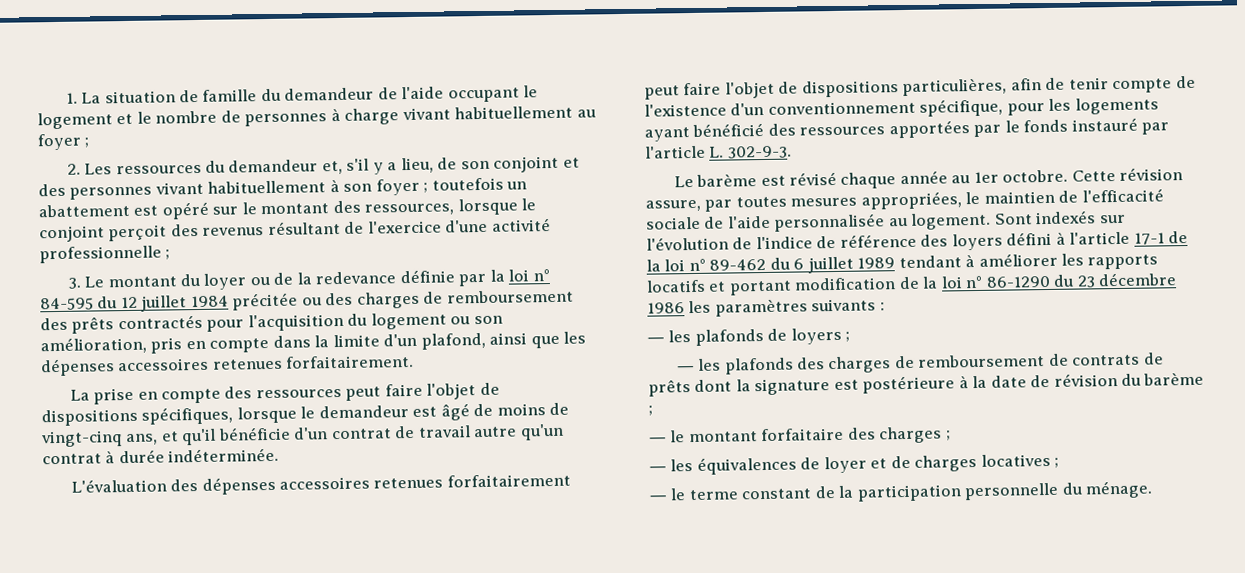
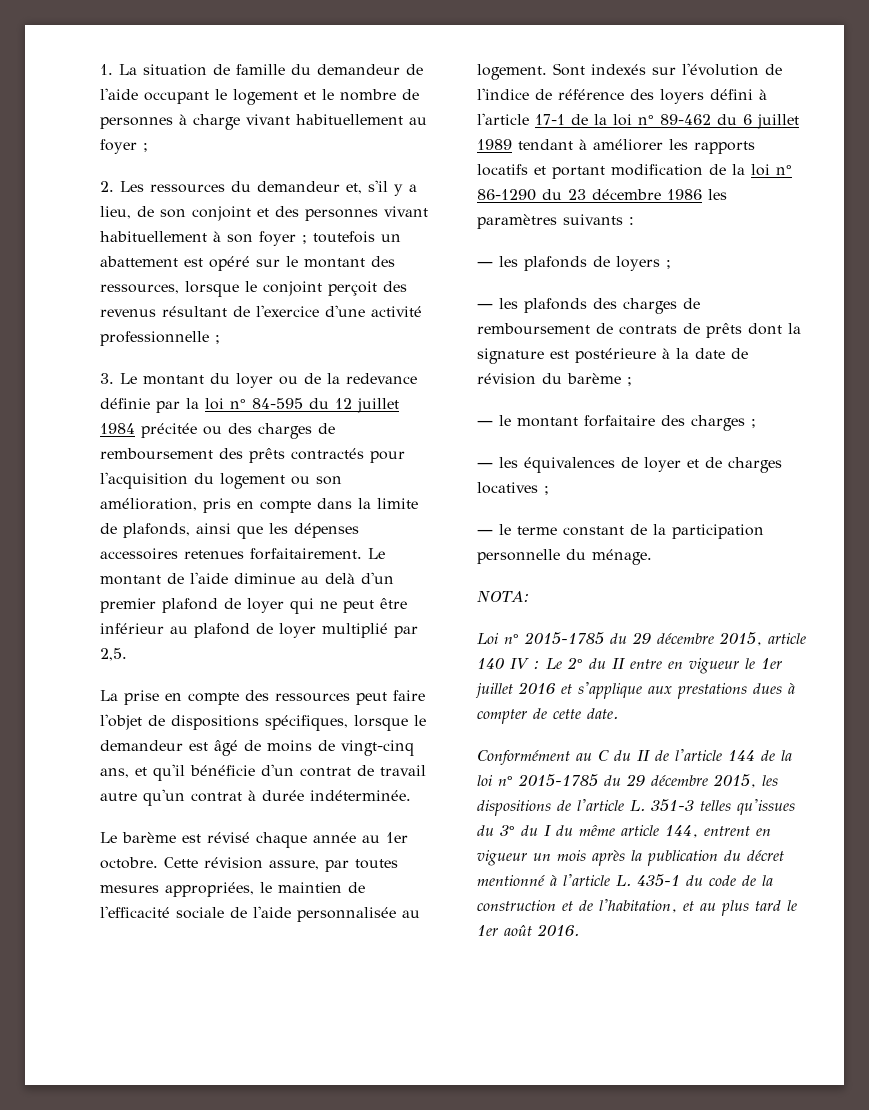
- 3. Le montant du loyer ou de la redevance définie par la loi n° 84-595 du 12 juillet 1984 précitée ou des charges de remboursement des prêts contractés pour l'acquisition du logement ou son amélioration, pris en compte dans la limite d'un plafond, ainsi que les dépenses accessoires retenues forfaitairement.
+ 3. Le montant du loyer ou de la redevance définie par la loi n° 84-595 du 12 juillet 1984 précitée ou des charges de remboursement des prêts contractés pour l'acquisition du logement ou son amélioration, pris en compte dans la limite de plafonds, ainsi que les dépenses accessoires retenues forfaitairement. Le montant de l'aide diminue au delà d'un premier plafond de loyer qui ne peut être inférieur au plafond de loyer multiplié par 2,5.
- L'évaluation des dépenses accessoires retenues forfaitairement peut faire l'objet de dispositions particulières, afin de tenir compte de l'existence d'un conventionnement spécifique, pour les logements ayant bénéficié des ressources apportées par le fonds instauré par l'article L. 302-9-3.
+ NOTA:
+ Loi n° 2015-1785 du 29 décembre 2015, article 140 IV : Le 2° du II entre en vigueur le 1er juillet 2016 et s'applique aux prestations dues à compter de cette date.
+ Conformément au C du II de l'article 144 de la loi n° 2015-1785 du 29 décembre 2015, les dispositions de l'article L. 351-3 telles qu'issues du 3° du I du même article 144, entrent en vigueur un mois après la publication du décret mentionné à l'article L. 435-1 du code de la construction et de l'habitation, et au plus tard le 1er août 2016.

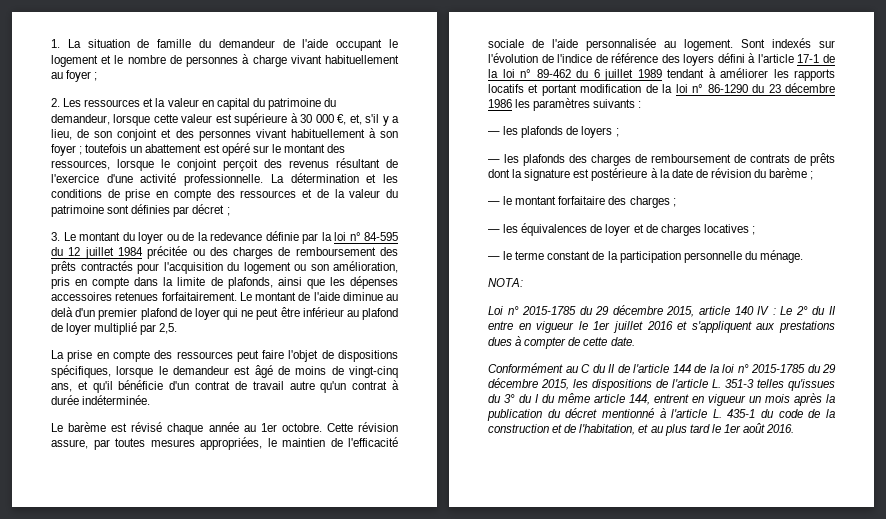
- 2. Les ressources du demandeur et, s'il y a lieu, de son conjoint et des personnes vivant habituellement à son foyer ; toutefois un abattement est opéré sur le montant des ressources, lorsque le conjoint perçoit des revenus résultant de l'exercice d'une activité professionnelle ;
+ 2. Les ressources et la valeur en capital du patrimoine du demandeur, lorsque cette valeur est supérieure à 30 000 €, et, s'il y a lieu, de son conjoint et des personnes vivant habituellement à son foyer ; toutefois un abattement est opéré sur le montant des ressources, lorsque le conjoint perçoit des revenus résultant de l'exercice d'une activité professionnelle. La détermination et les conditions de prise en compte des ressources et de la valeur du patrimoine sont définies par décret ;
- Loi n° 2015-1785 du 29 décembre 2015, article 140 IV : Le 2° du II entre en vigueur le 1er juillet 2016 et s'applique aux prestations dues à compter de cette date.
+ Loi n° 2015-1785 du 29 décembre 2015, article 140 IV : Le 2° du II entre en vigueur le 1er juillet 2016 et s'appliquent aux prestations dues à compter de cette date.

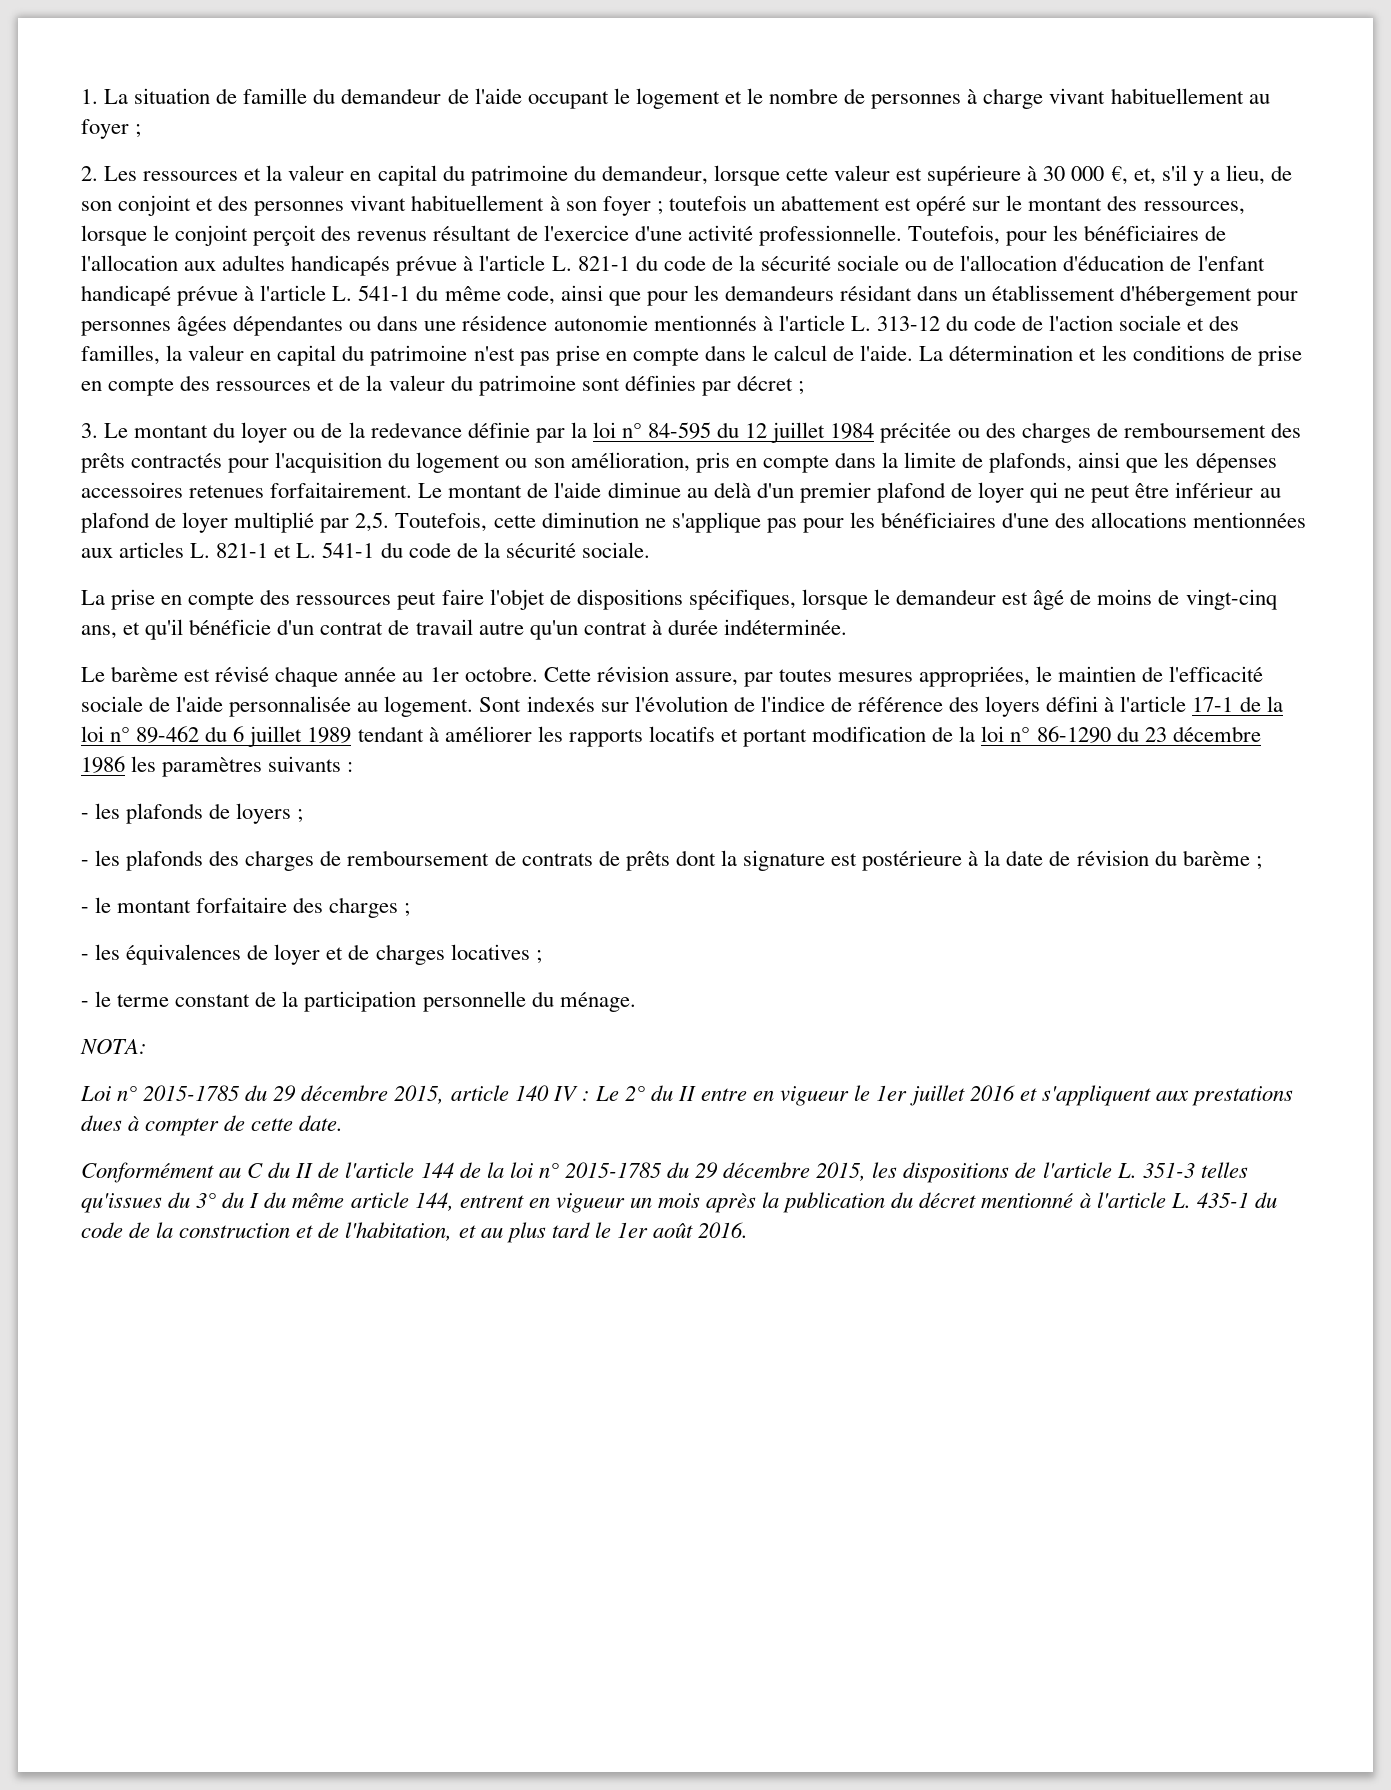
+ Toutefois, pour les bénéficiaires de l'allocation aux adultes handicapés prévue à l'article L. 821-1 du code de la sécurité sociale ou de l'allocation d'éducation de l'enfant handicapé prévue à l'article L. 541-1 du même code, ainsi que pour les demandeurs résidant dans un établissement d'hébergement pour personnes âgées dépendantes ou dans une résidence autonomie mentionnés à l'article L. 313-12 du code de l'action sociale et des familles, la valeur en capital du patrimoine n'est pas prise en compte dans le calcul de l'aide.
+ Toutefois, cette diminution ne s'applique pas pour les bénéficiaires d'une des allocations mentionnées aux articles L. 821-1 et L. 541-1 du code de la sécurité sociale.
- ― les plafonds de loyers ;
+ - les plafonds de loyers ;
- ― les plafonds des charges de remboursement de contrats de prêts dont la signature est postérieure à la date de révision du barème ;
+ - les plafonds des charges de remboursement de contrats de prêts dont la signature est postérieure à la date de révision du barème ;
- ― le montant forfaitaire des charges ;
+ - le montant forfaitaire des charges ;
- ― les équivalences de loyer et de charges locatives ;
+ - les équivalences de loyer et de charges locatives ;
- ― le terme constant de la participation personnelle du ménage.
+ - le terme constant de la participation personnelle du ménage.

